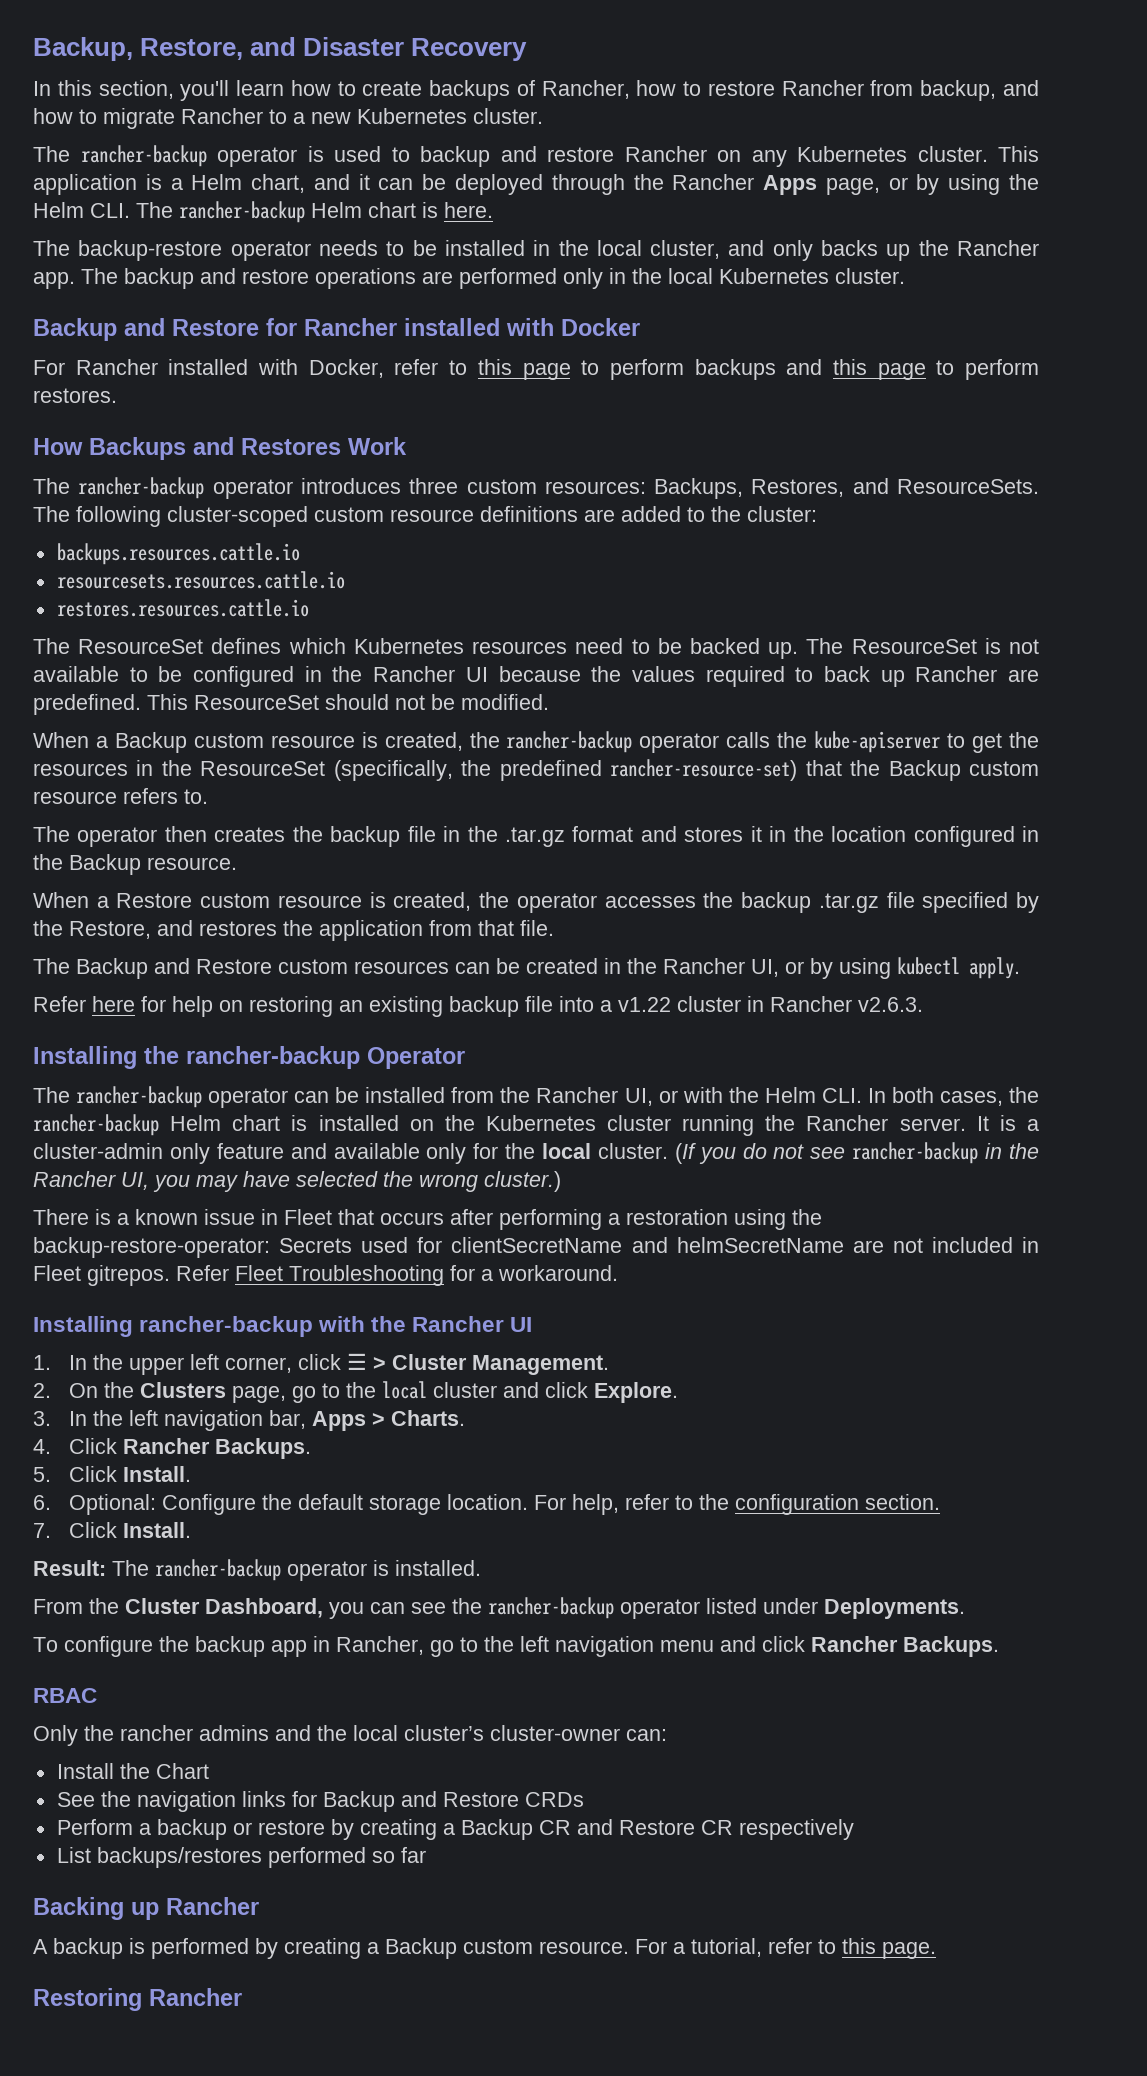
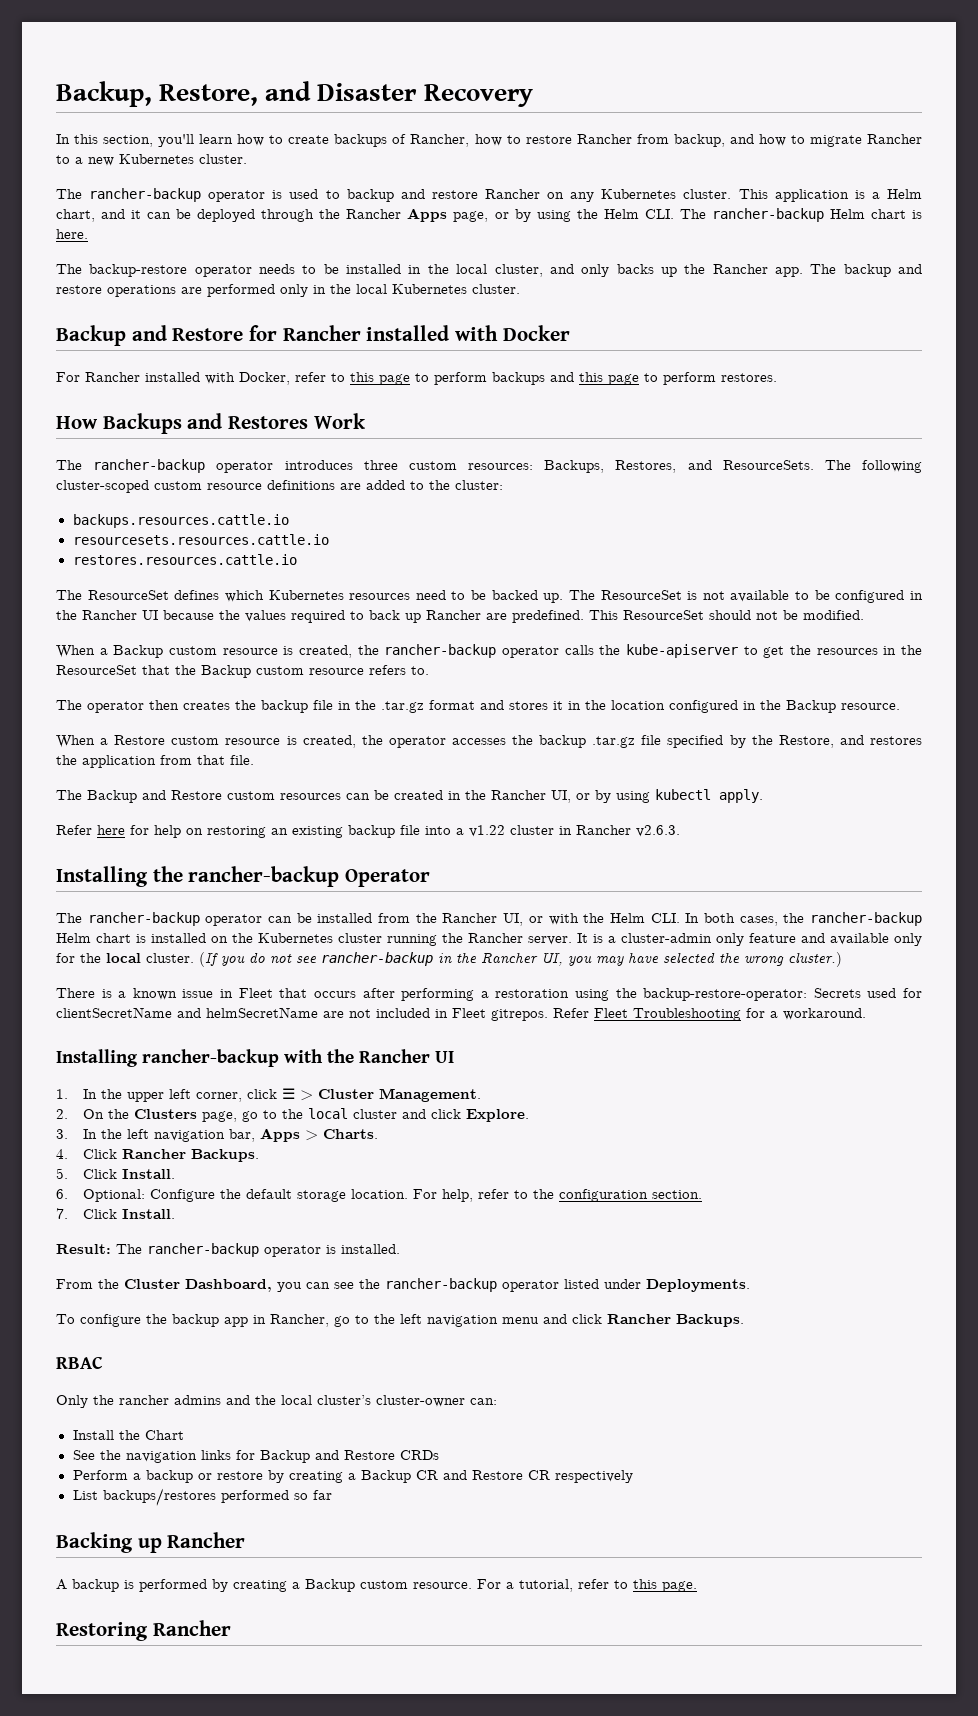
- When a Backup custom resource is created, the rancher-backup operator calls the kube-apiserver to get the resources in the ResourceSet (specifically, the predefined rancher-resource-set) that the Backup custom resource refers to.
+ When a Backup custom resource is created, the rancher-backup operator calls the kube-apiserver to get the resources in the ResourceSet that the Backup custom resource refers to.

